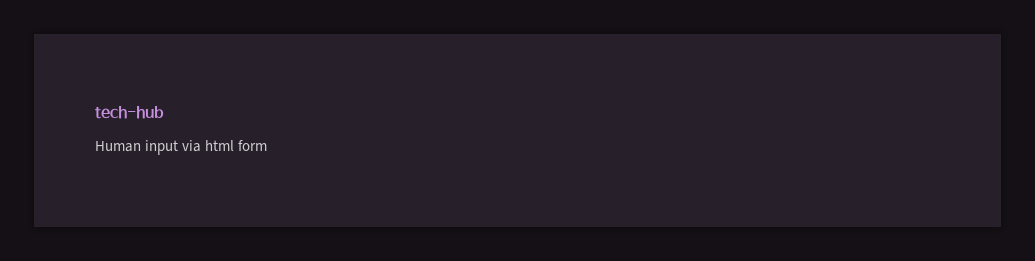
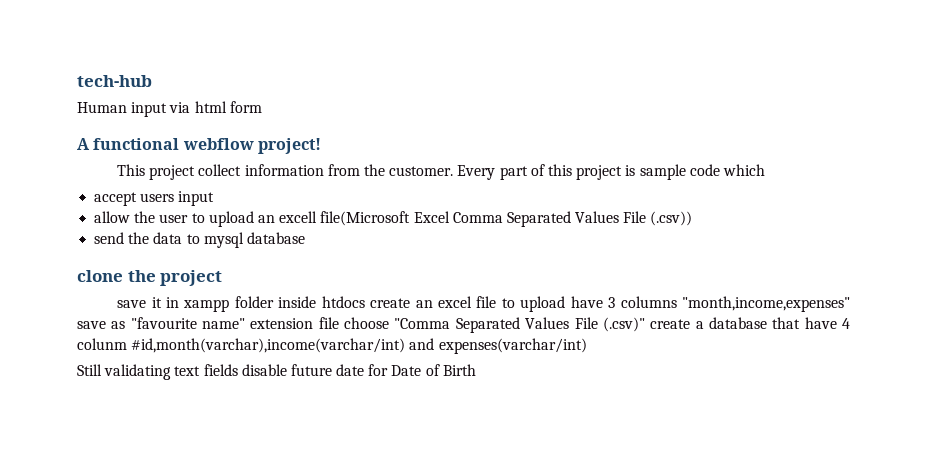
+ A functional webflow project!
+ This project collect information from the customer. Every part of this project is sample code which
+ accept users input
+ allow the user to upload an excell file(Microsoft Excel Comma Separated Values File (.csv))
+ send the data to mysql database
+ clone the project
+ save it in xampp folder inside htdocs create an excel file to upload have 3 columns "month,income,expenses" save as "favourite name" extension file choose "Comma Separated Values File (.csv)" create a database that have 4 colunm #id,month(varchar),income(varchar/int) and expenses(varchar/int)
+ Still validating text fields disable future date for Date of Birth

